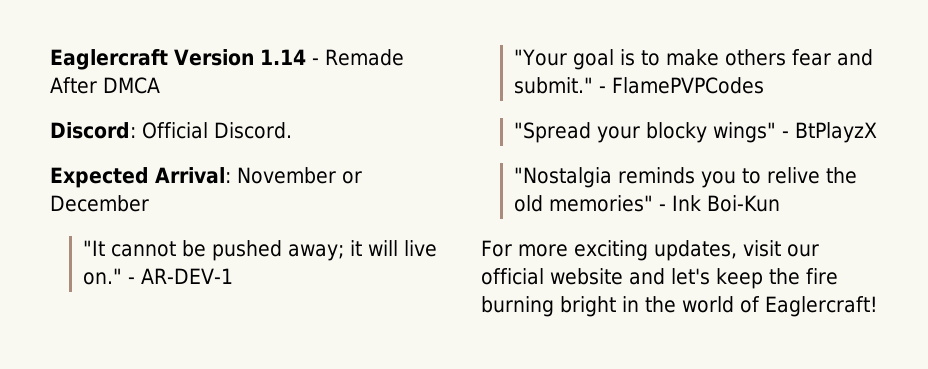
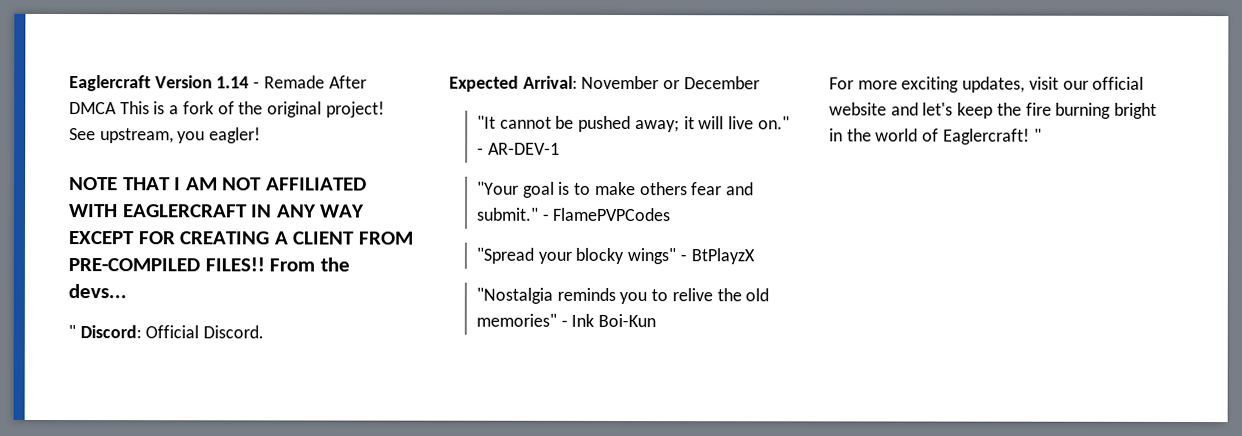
- Eaglercraft Version 1.14 - Remade After DMCA
- Discord: Official Discord.
+ Eaglercraft Version 1.14 - Remade After DMCA This is a fork of the original project! See upstream, you eagler!
+ NOTE THAT I AM NOT AFFILIATED WITH EAGLERCRAFT IN ANY WAY EXCEPT FOR CREATING A CLIENT FROM PRE-COMPILED FILES!! From the devs...
+ " Discord: Official Discord.
- For more exciting updates, visit our official website and let's keep the fire burning bright in the world of Eaglercraft!
+ For more exciting updates, visit our official website and let's keep the fire burning bright in the world of Eaglercraft! "

